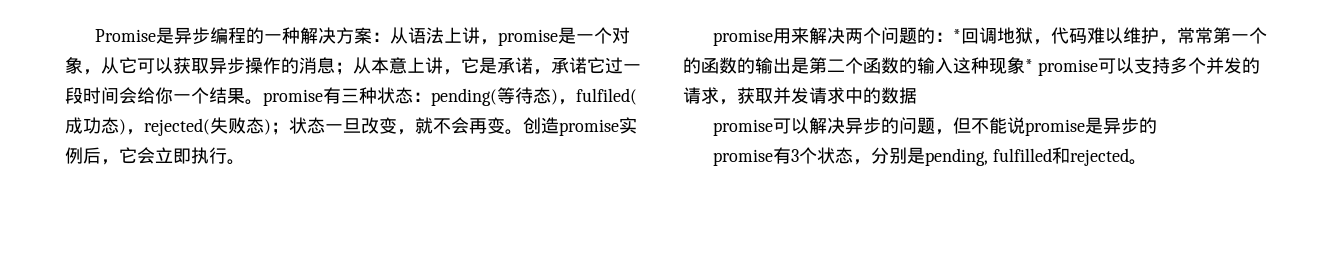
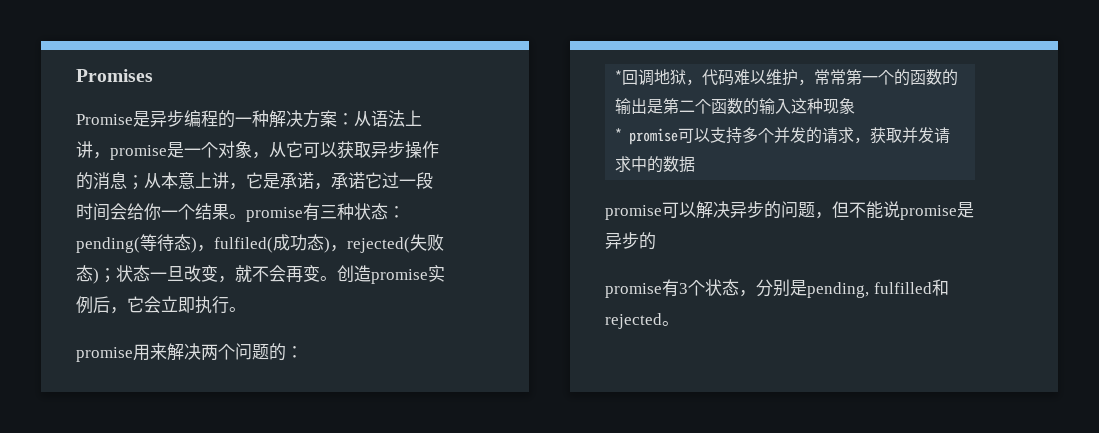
+ Promises
- promise用来解决两个问题的：*回调地狱，代码难以维护，常常第一个的函数的输出是第二个函数的输入这种现象* promise可以支持多个并发的请求，获取并发请求中的数据
+ promise用来解决两个问题的：
+ *回调地狱，代码难以维护，常常第一个的函数的输出是第二个函数的输入这种现象
+ * promise可以支持多个并发的请求，获取并发请求中的数据

